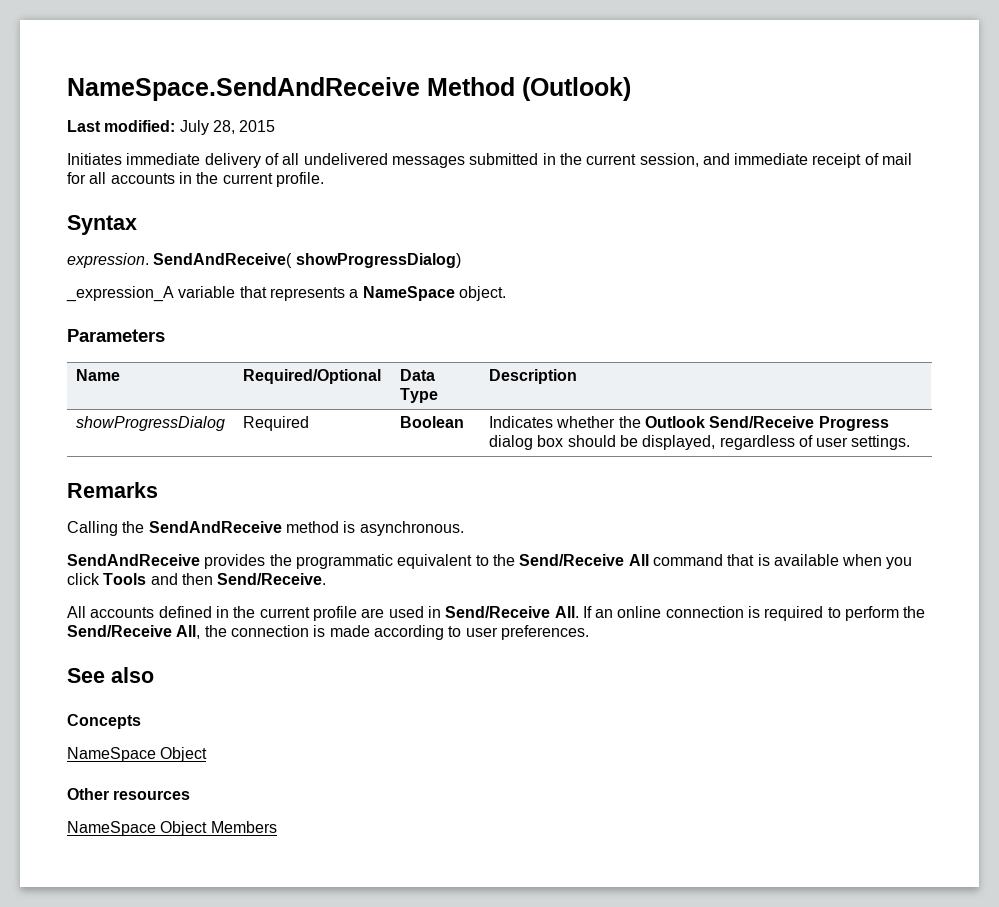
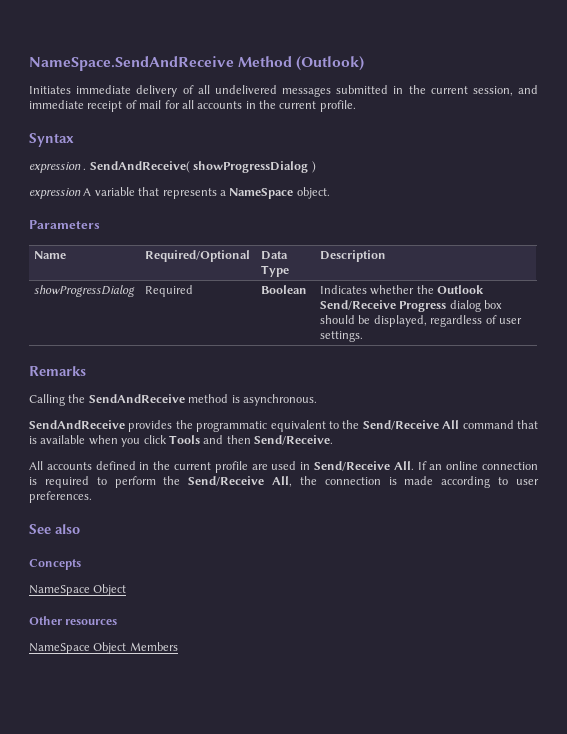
- Last modified: July 28, 2015
- expression. SendAndReceive( showProgressDialog)
- _expression_A variable that represents a NameSpace object.
+ expression . SendAndReceive( showProgressDialog )
+ expression A variable that represents a NameSpace object.

